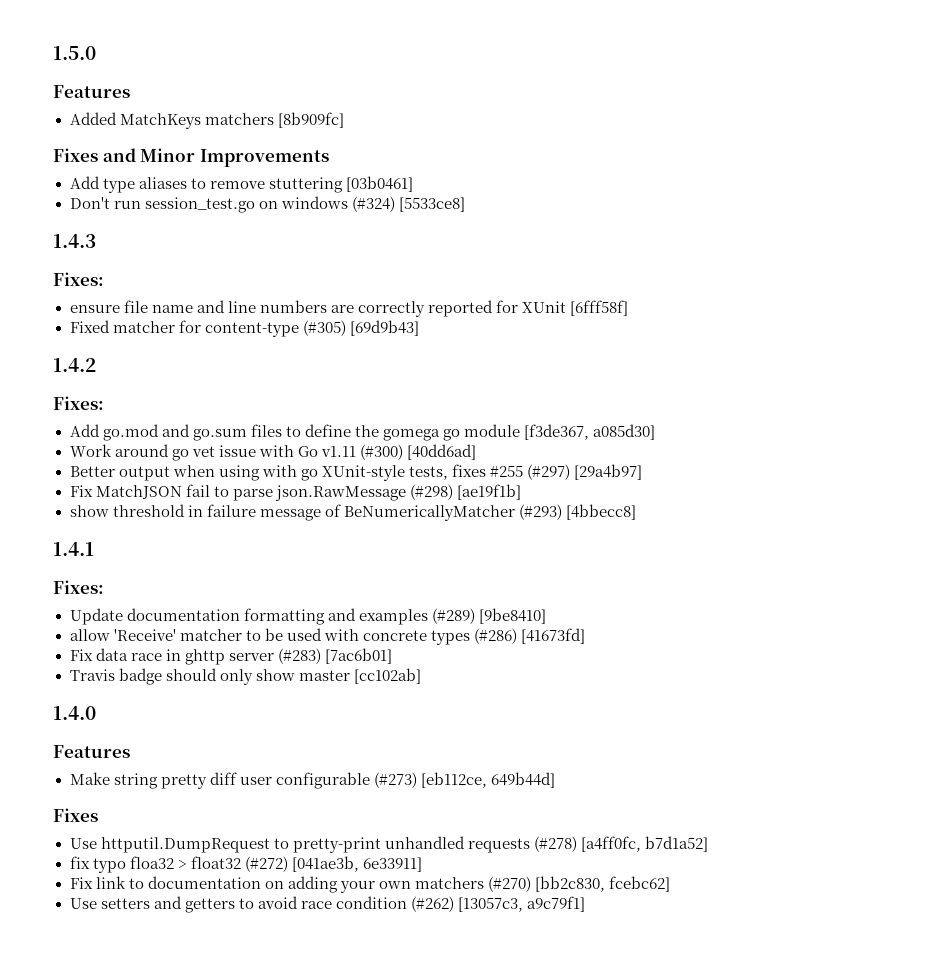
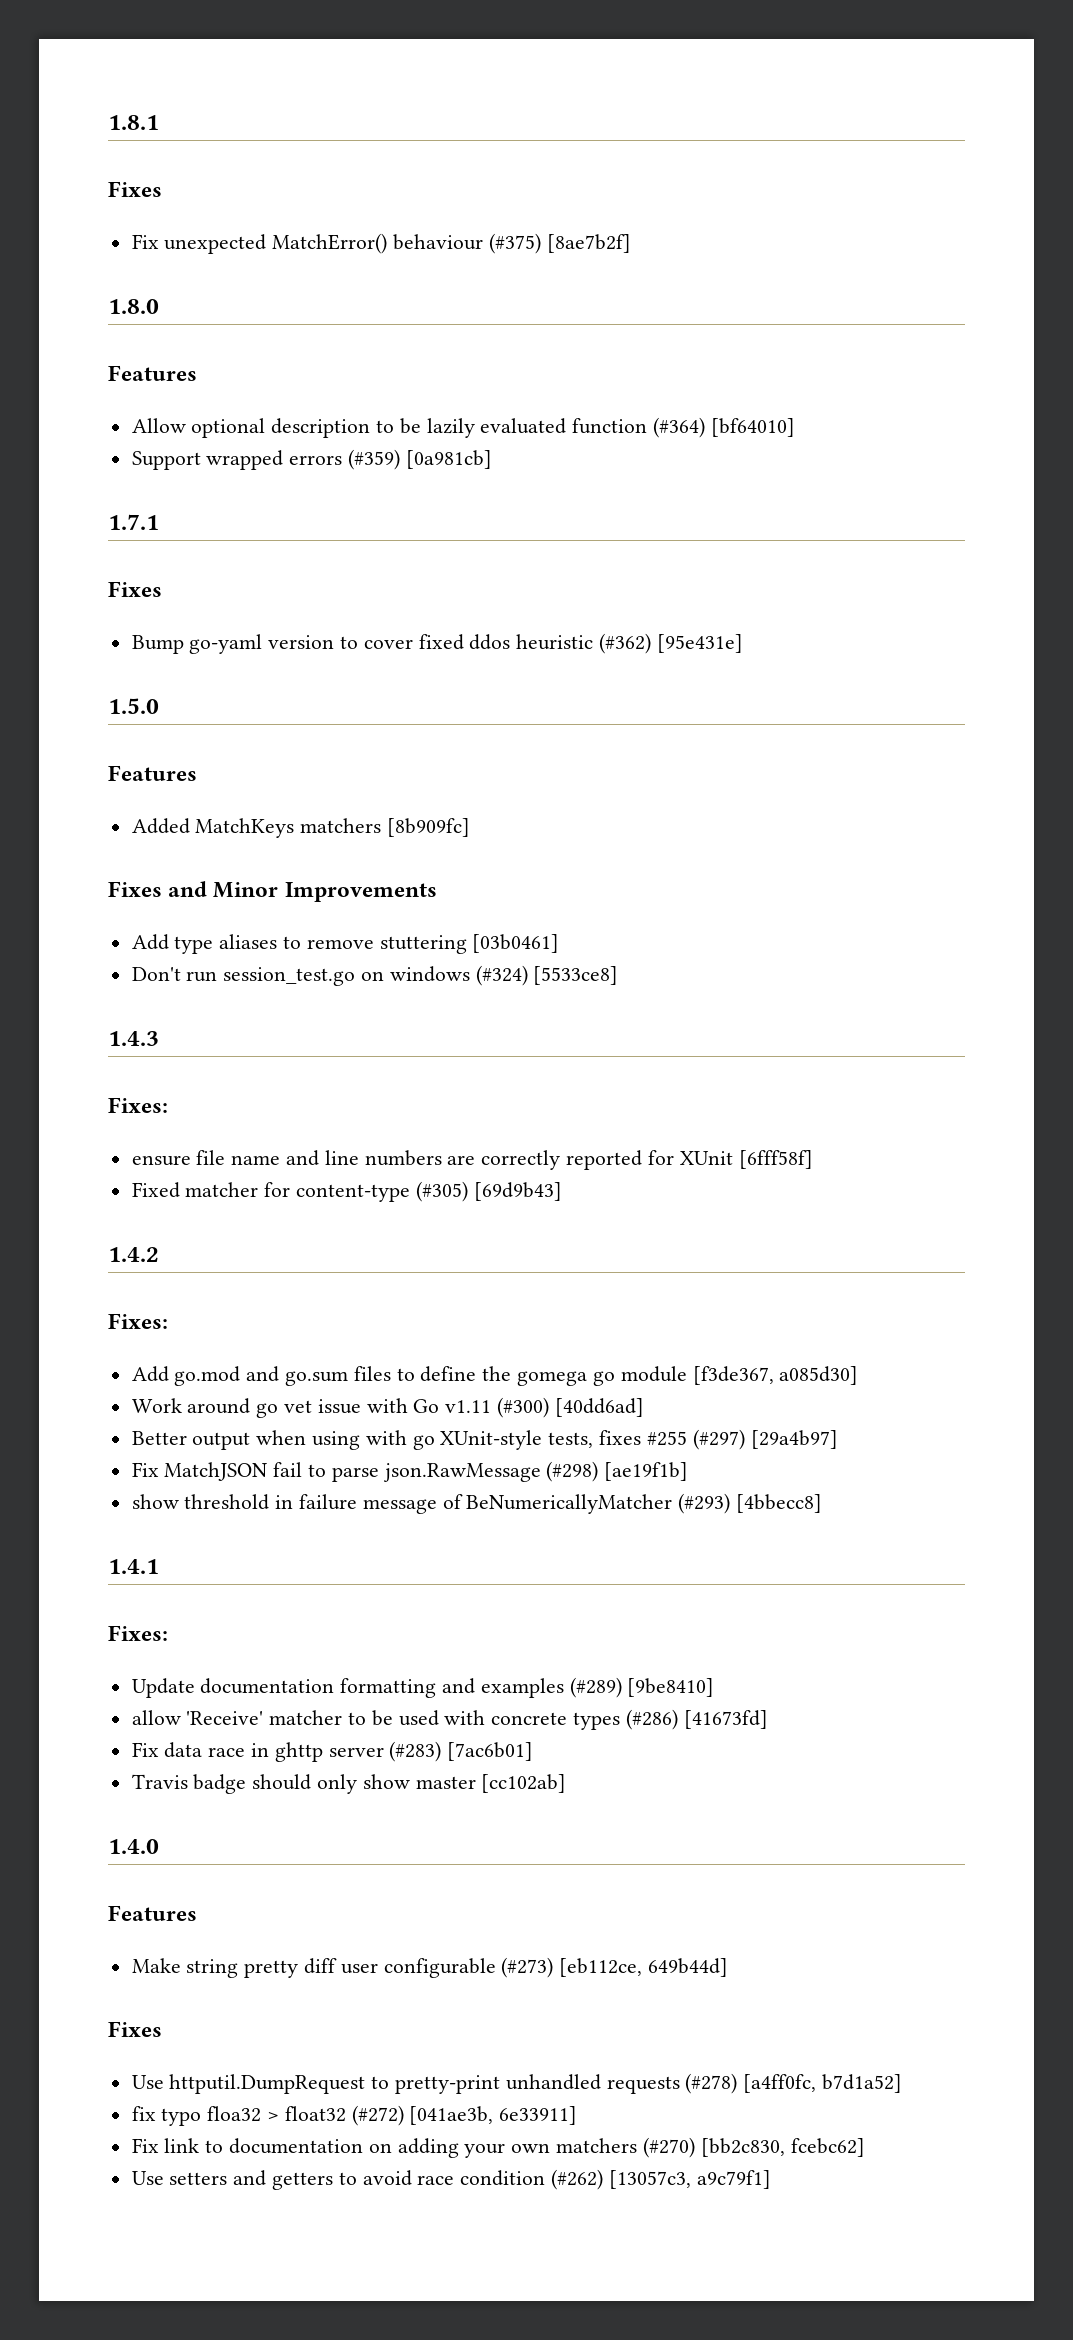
+ 1.8.1
+ Fixes
+ Fix unexpected MatchError() behaviour (#375) [8ae7b2f]
+ 1.8.0
+ Features
+ Allow optional description to be lazily evaluated function (#364) [bf64010]
+ Support wrapped errors (#359) [0a981cb]
+ 1.7.1
+ Fixes
+ Bump go-yaml version to cover fixed ddos heuristic (#362) [95e431e]

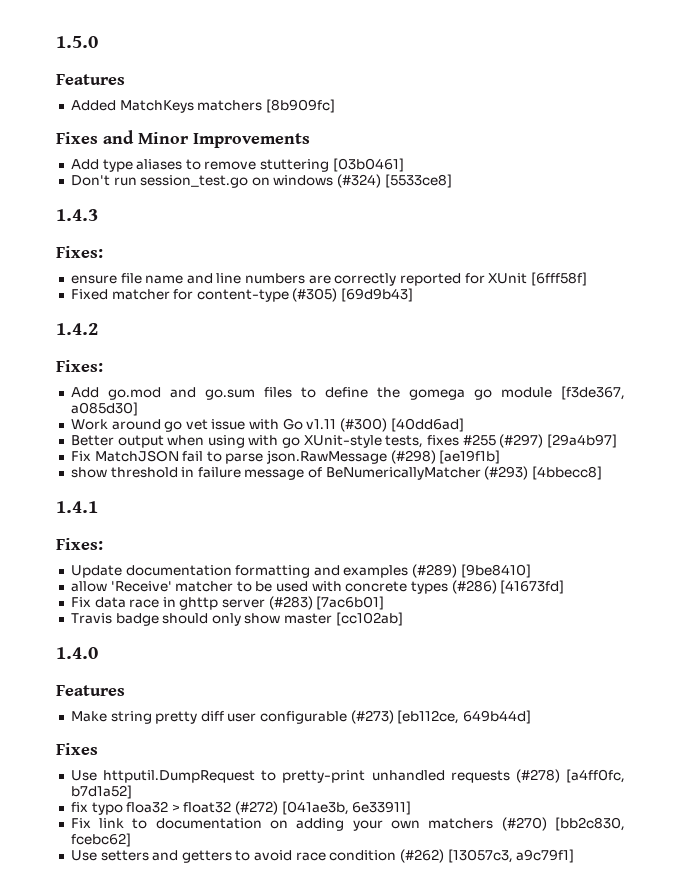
- 1.8.1
- Fixes
- Fix unexpected MatchError() behaviour (#375) [8ae7b2f]
- 1.8.0
- Features
- Allow optional description to be lazily evaluated function (#364) [bf64010]
- Support wrapped errors (#359) [0a981cb]
- 1.7.1
- Fixes
- Bump go-yaml version to cover fixed ddos heuristic (#362) [95e431e]

